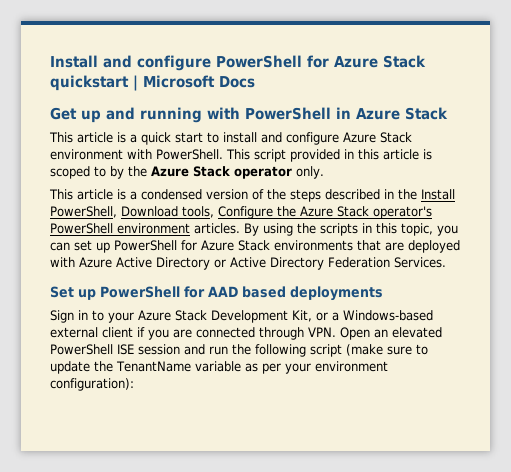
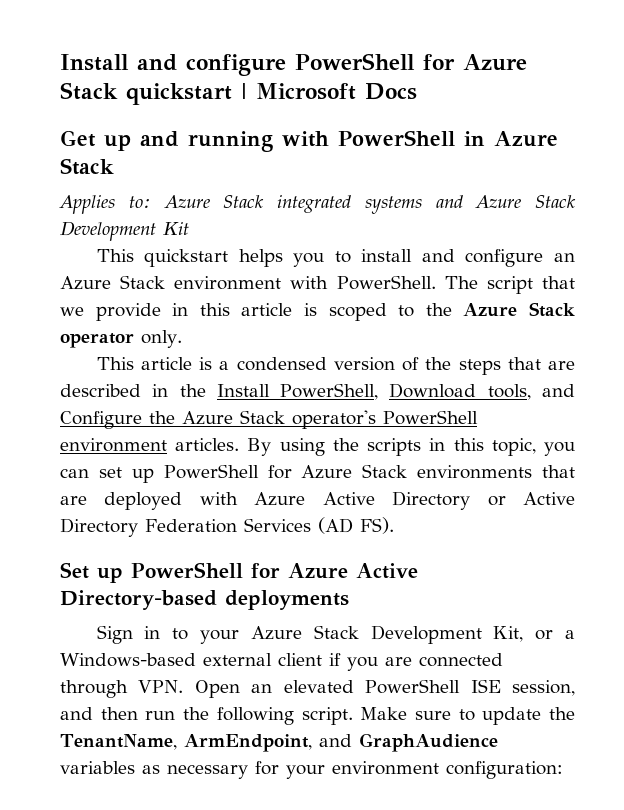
- This article is a quick start to install and configure Azure Stack environment with PowerShell.
+ Applies to: Azure Stack integrated systems and Azure Stack Development Kit
+ This quickstart helps you to install and configure an Azure Stack environment with PowerShell.
- This script provided in this article is scoped to by the Azure Stack operator only.
+ The script that we provide in this article is scoped to the Azure Stack operator only.
- This article is a condensed version of the steps described in the Install PowerShell, Download tools, Configure the Azure Stack operator's PowerShell environment articles.
+ This article is a condensed version of the steps that are described in the Install PowerShell, Download tools, and Configure the Azure Stack operator's PowerShell environment articles.
- By using the scripts in this topic, you can set up PowerShell for Azure Stack environments that are deployed with Azure Active Directory or Active Directory Federation Services.
+ By using the scripts in this topic, you can set up PowerShell for Azure Stack environments that are deployed with Azure Active Directory or Active Directory Federation Services (AD FS).
- Set up PowerShell for AAD based deployments
+ Set up PowerShell for Azure Active Directory-based deployments
- Sign in to your Azure Stack Development Kit, or a Windows-based external client if you are connected through VPN. Open an elevated PowerShell ISE session and run the following script (make sure to update the TenantName variable as per your environment configuration):
+ Sign in to your Azure Stack Development Kit, or a Windows-based external client if you are connected through VPN. Open an elevated PowerShell ISE session, and then run the following script. Make sure to update the TenantName, ArmEndpoint, and GraphAudience variables as necessary for your environment configuration:

